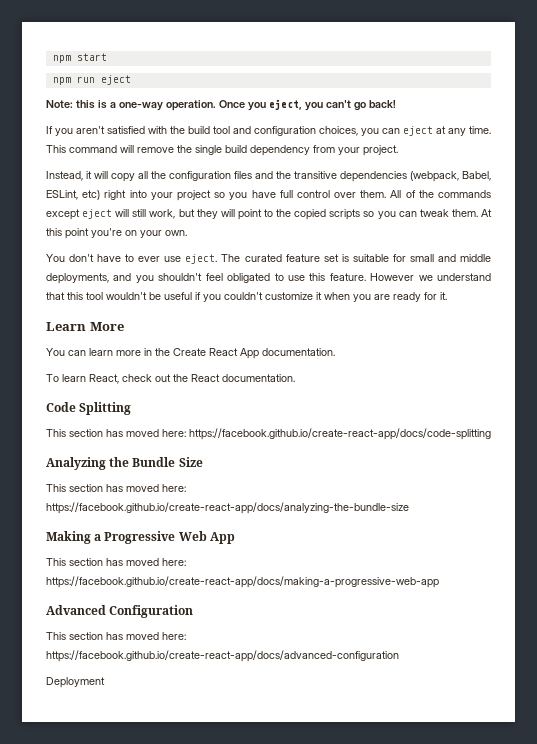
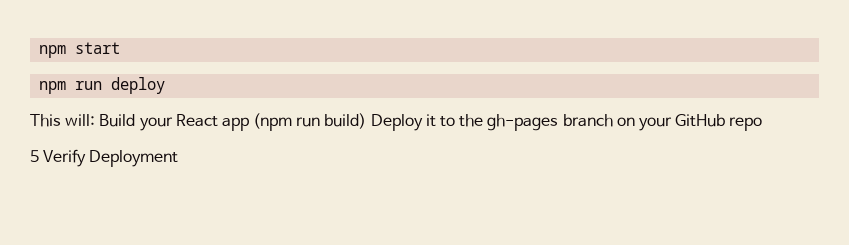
- npm run eject
- Note: this is a one-way operation. Once you eject, you can't go back!
- If you aren't satisfied with the build tool and configuration choices, you can eject at any time. This command will remove the single build dependency from your project.
- Instead, it will copy all the configuration files and the transitive dependencies (webpack, Babel, ESLint, etc) right into your project so you have full control over them. All of the commands except eject will still work, but they will point to the copied scripts so you can tweak them. At this point you're on your own.
- You don't have to ever use eject. The curated feature set is suitable for small and middle deployments, and you shouldn't feel obligated to use this feature. However we understand that this tool wouldn't be useful if you couldn't customize it when you are ready for it.
- Learn More
- You can learn more in the Create React App documentation.
- To learn React, check out the React documentation.
- Code Splitting
- This section has moved here: https://facebook.github.io/create-react-app/docs/code-splitting
- Analyzing the Bundle Size
- This section has moved here: https://facebook.github.io/create-react-app/docs/analyzing-the-bundle-size
- Making a Progressive Web App
- This section has moved here: https://facebook.github.io/create-react-app/docs/making-a-progressive-web-app
- Advanced Configuration
- This section has moved here: https://facebook.github.io/create-react-app/docs/advanced-configuration
- Deployment
+ npm run deploy
+ This will: Build your React app (npm run build) Deploy it to the gh-pages branch on your GitHub repo
+ 5 Verify Deployment

